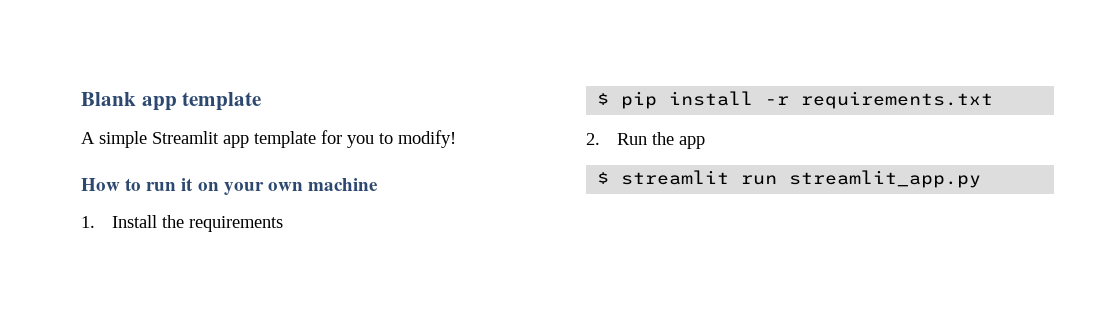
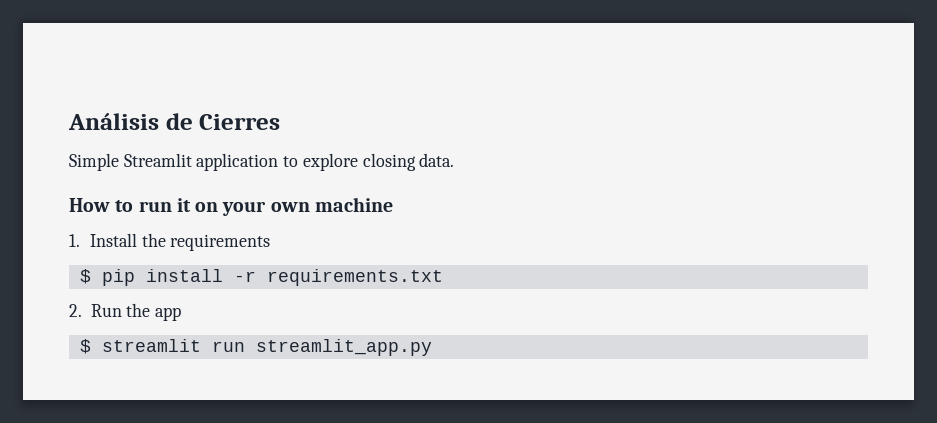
- Blank app template
- A simple Streamlit app template for you to modify!
+ Análisis de Cierres
+ Simple Streamlit application to explore closing data.

